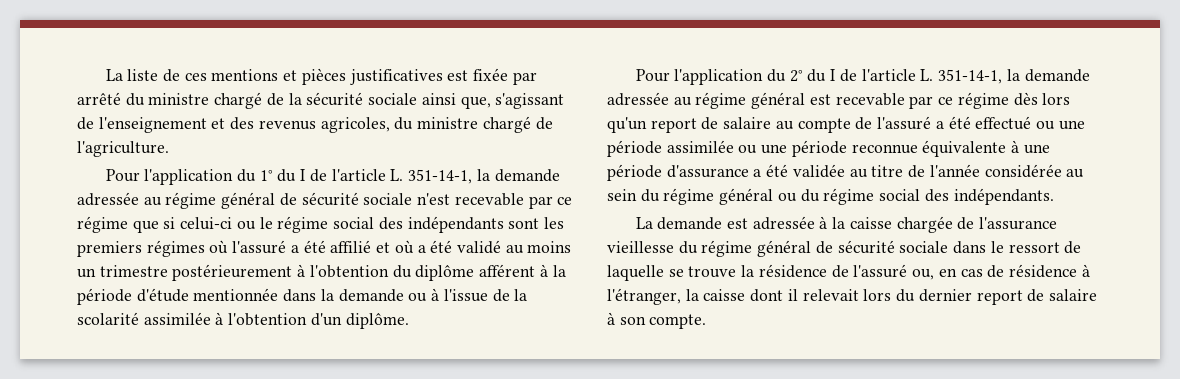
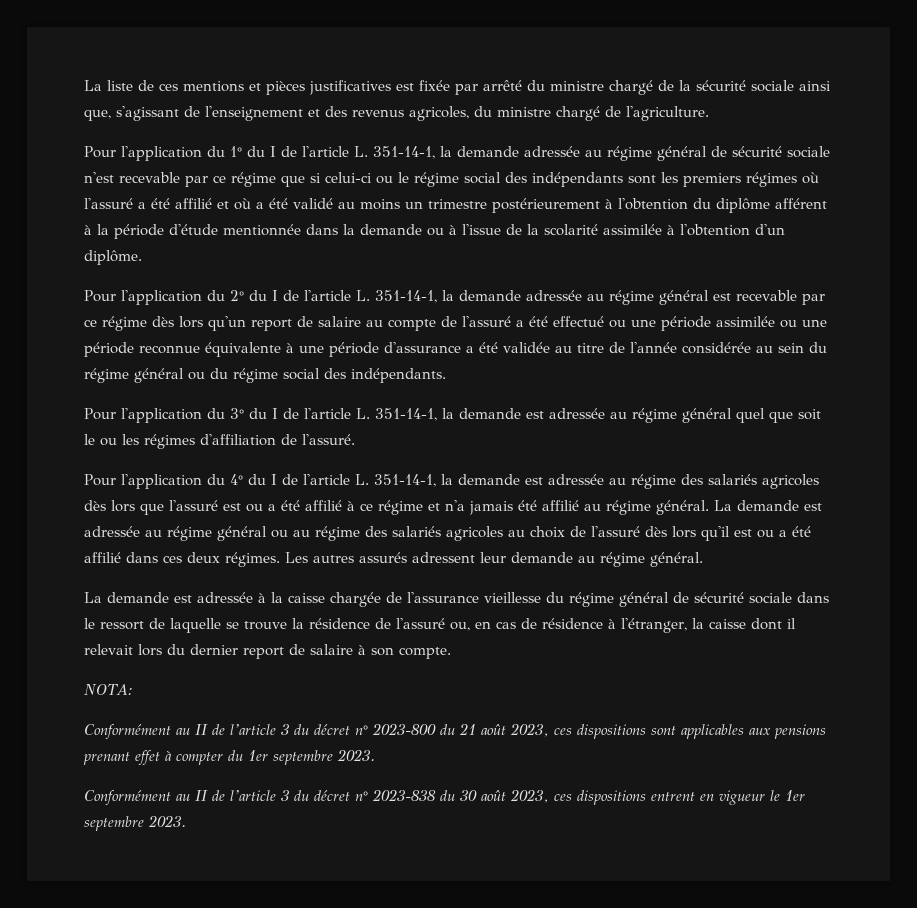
+ Pour l'application du 3° du I de l'article L. 351-14-1, la demande est adressée au régime général quel que soit le ou les régimes d'affiliation de l'assuré.
+ Pour l'application du 4° du I de l'article L. 351-14-1, la demande est adressée au régime des salariés agricoles dès lors que l'assuré est ou a été affilié à ce régime et n'a jamais été affilié au régime général. La demande est adressée au régime général ou au régime des salariés agricoles au choix de l'assuré dès lors qu'il est ou a été affilié dans ces deux régimes. Les autres assurés adressent leur demande au régime général.
+ NOTA:
+ Conformément au II de l’article 3 du décret n° 2023-800 du 21 août 2023, ces dispositions sont applicables aux pensions prenant effet à compter du 1er septembre 2023.
+ Conformément au II de l’article 3 du décret n° 2023-838 du 30 août 2023, ces dispositions entrent en vigueur le 1er septembre 2023.

